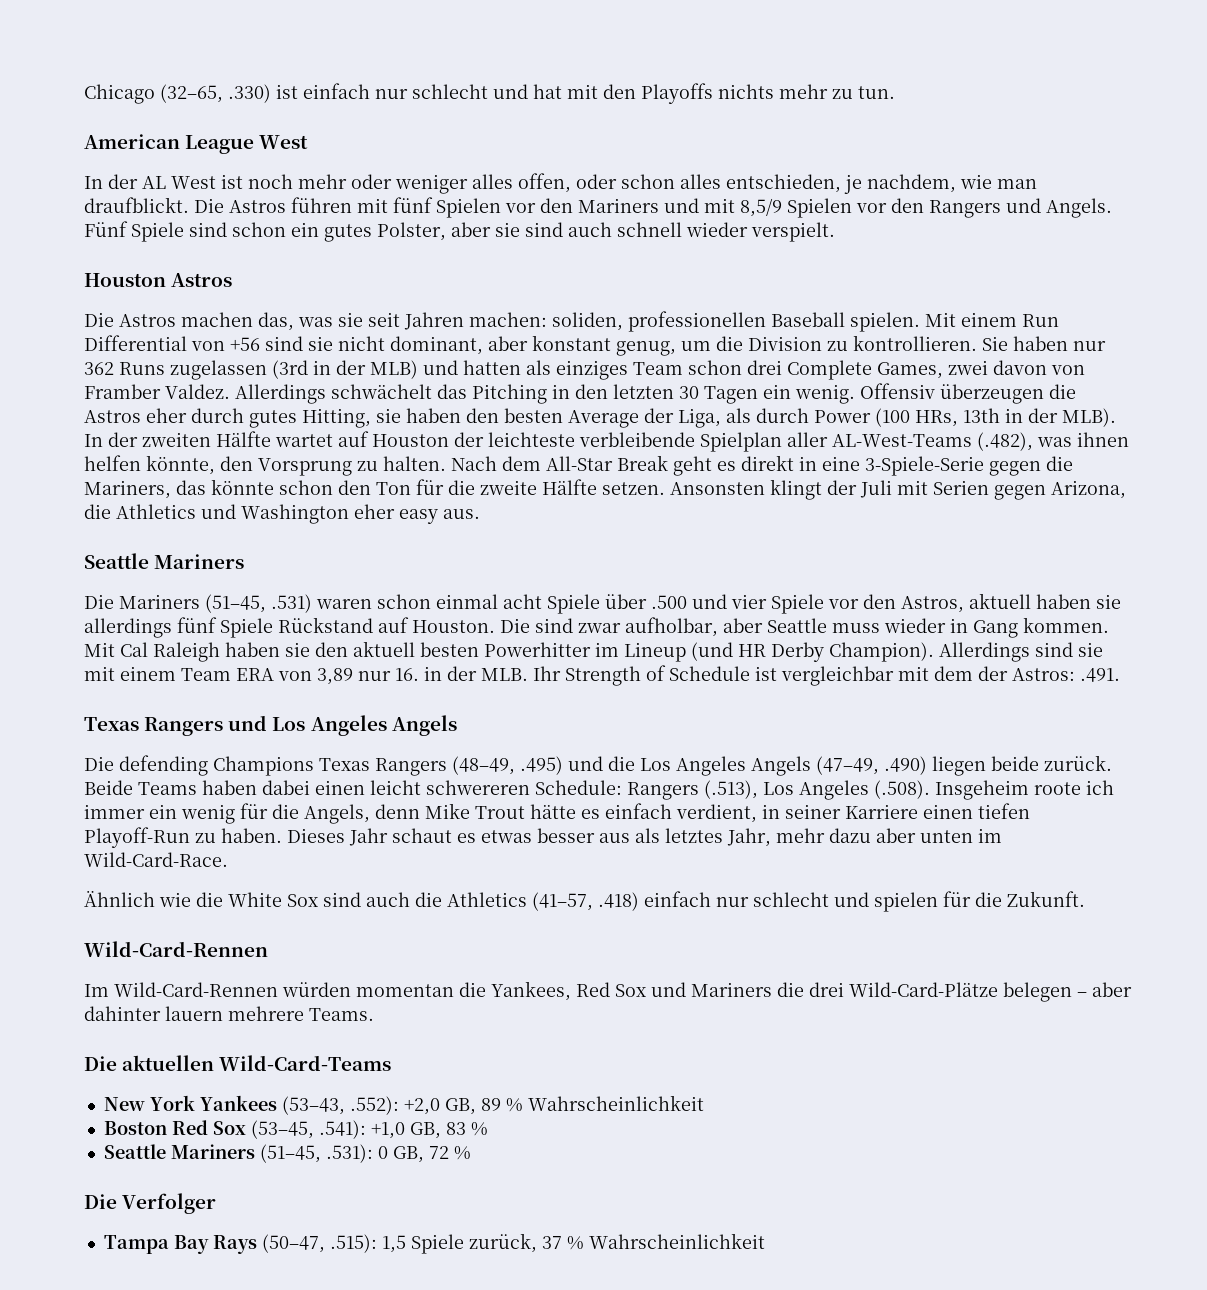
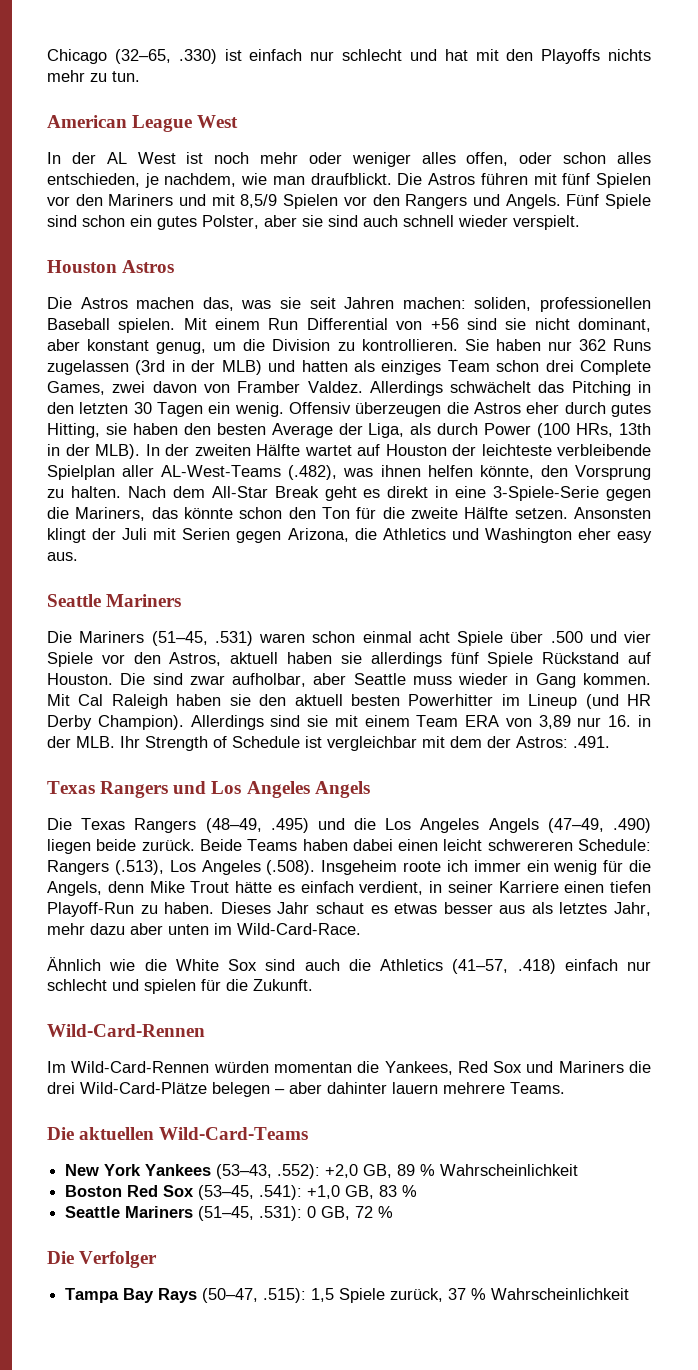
- Die defending Champions Texas Rangers (48–49, .495) und die Los Angeles Angels (47–49, .490) liegen beide zurück.
+ Die Texas Rangers (48–49, .495) und die Los Angeles Angels (47–49, .490) liegen beide zurück.

